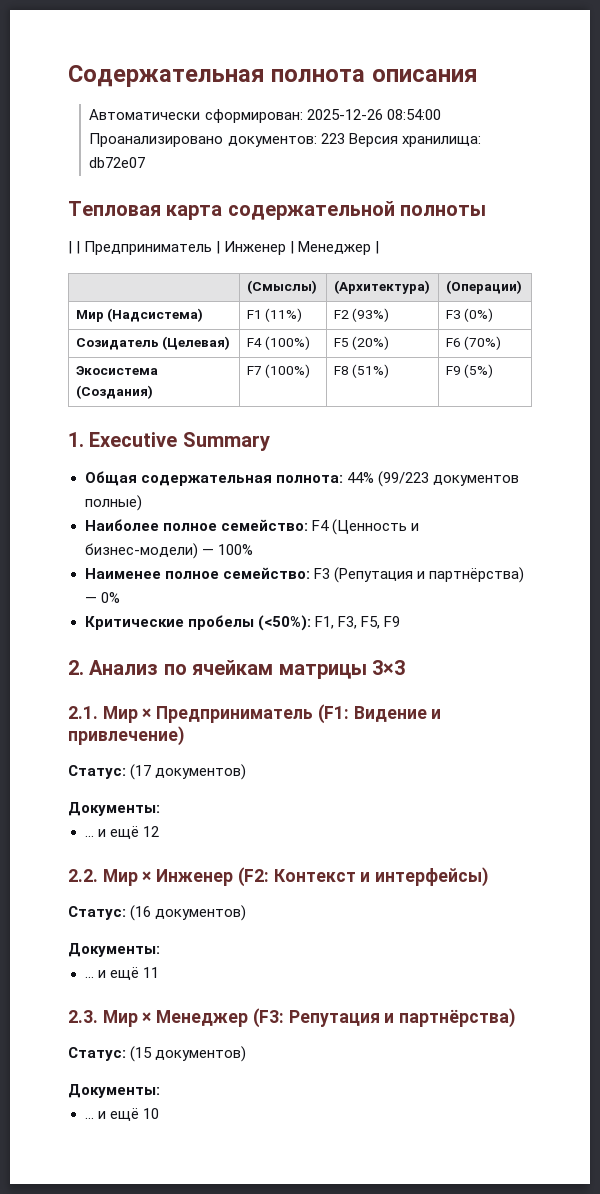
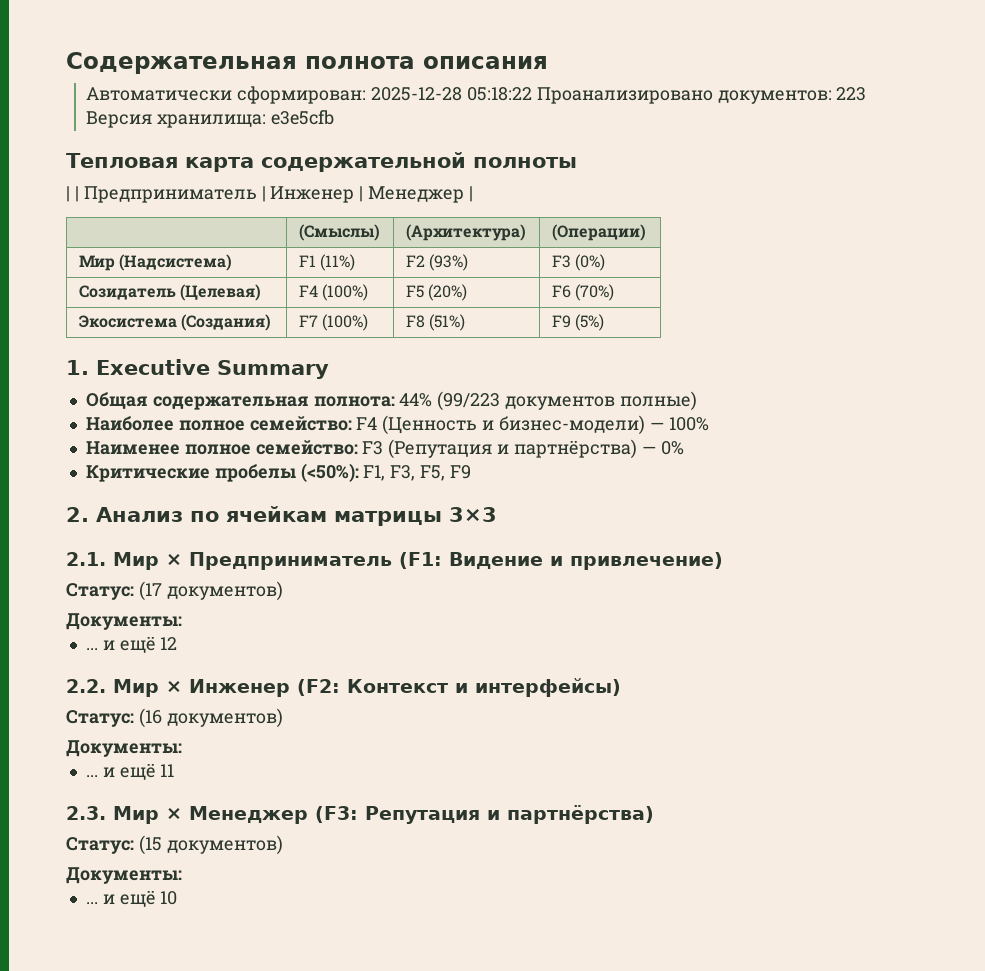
- Автоматически сформирован: 2025-12-26 08:54:00 Проанализировано документов: 223 Версия хранилища: db72e07
+ Автоматически сформирован: 2025-12-28 05:18:22 Проанализировано документов: 223 Версия хранилища: e3e5cfb

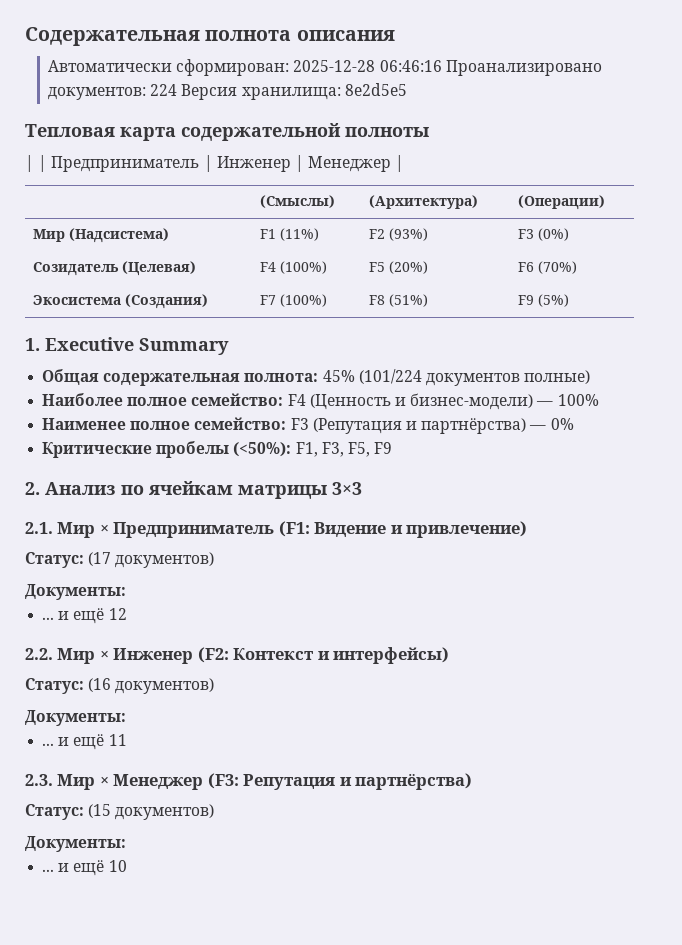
- Автоматически сформирован: 2025-12-28 05:18:22 Проанализировано документов: 223 Версия хранилища: e3e5cfb
+ Автоматически сформирован: 2025-12-28 06:46:16 Проанализировано документов: 224 Версия хранилища: 8e2d5e5
- Общая содержательная полнота: 44% (99/223 документов полные)
+ Общая содержательная полнота: 45% (101/224 документов полные)

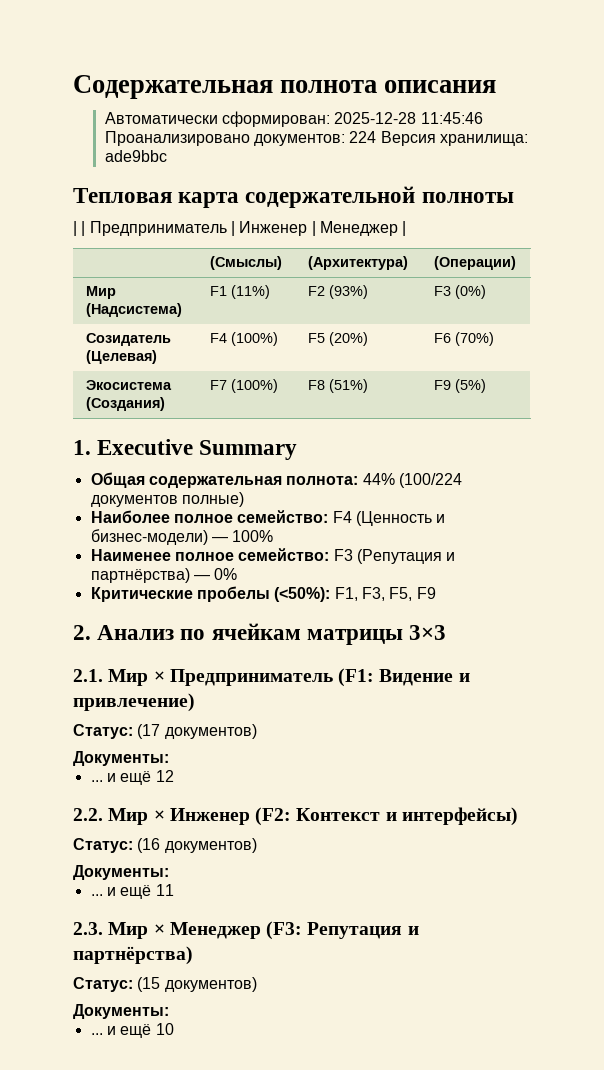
- Автоматически сформирован: 2025-12-28 06:46:16 Проанализировано документов: 224 Версия хранилища: 8e2d5e5
+ Автоматически сформирован: 2025-12-28 11:45:46 Проанализировано документов: 224 Версия хранилища: ade9bbc
- Общая содержательная полнота: 45% (101/224 документов полные)
+ Общая содержательная полнота: 44% (100/224 документов полные)

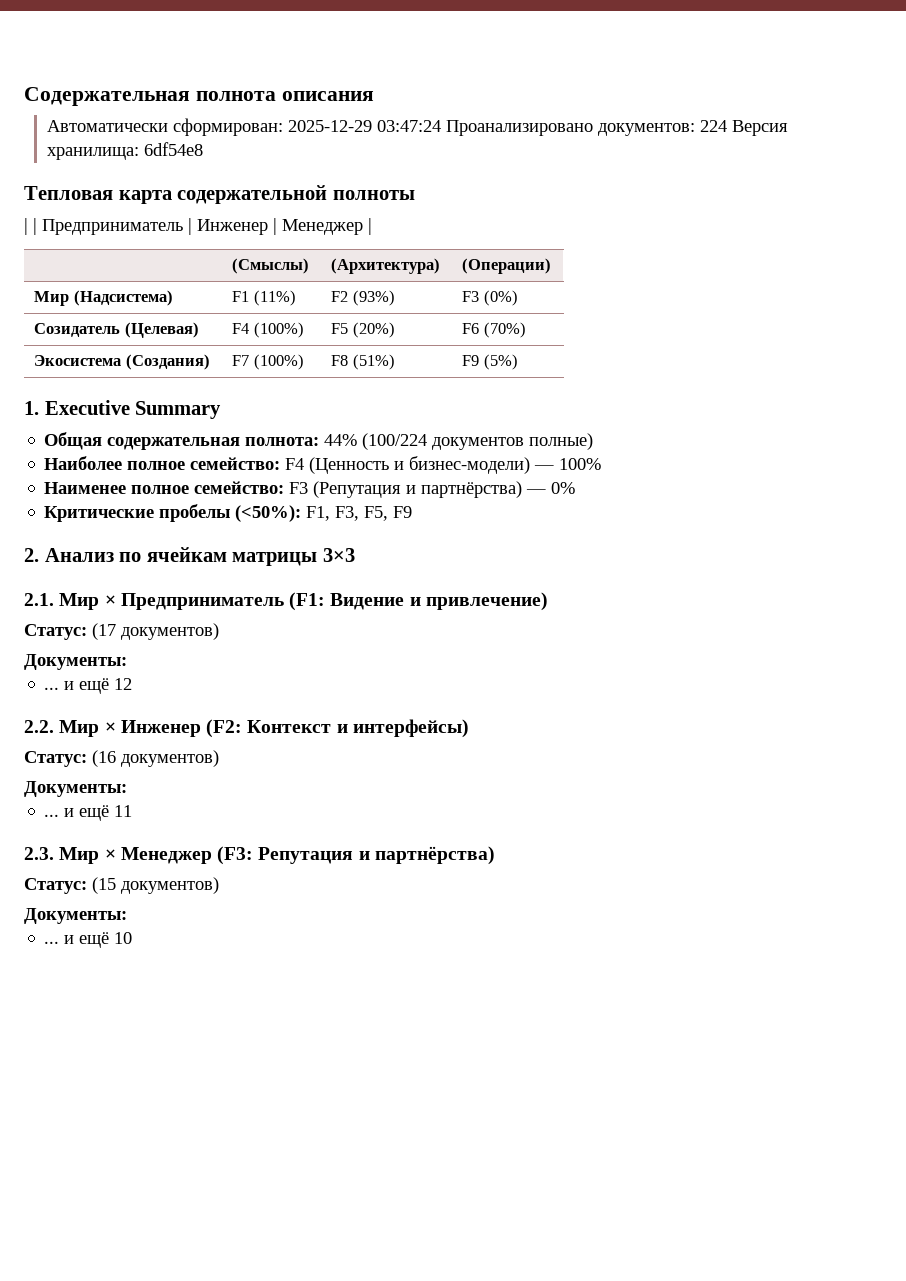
- Автоматически сформирован: 2025-12-28 11:45:46 Проанализировано документов: 224 Версия хранилища: ade9bbc
+ Автоматически сформирован: 2025-12-29 03:47:24 Проанализировано документов: 224 Версия хранилища: 6df54e8

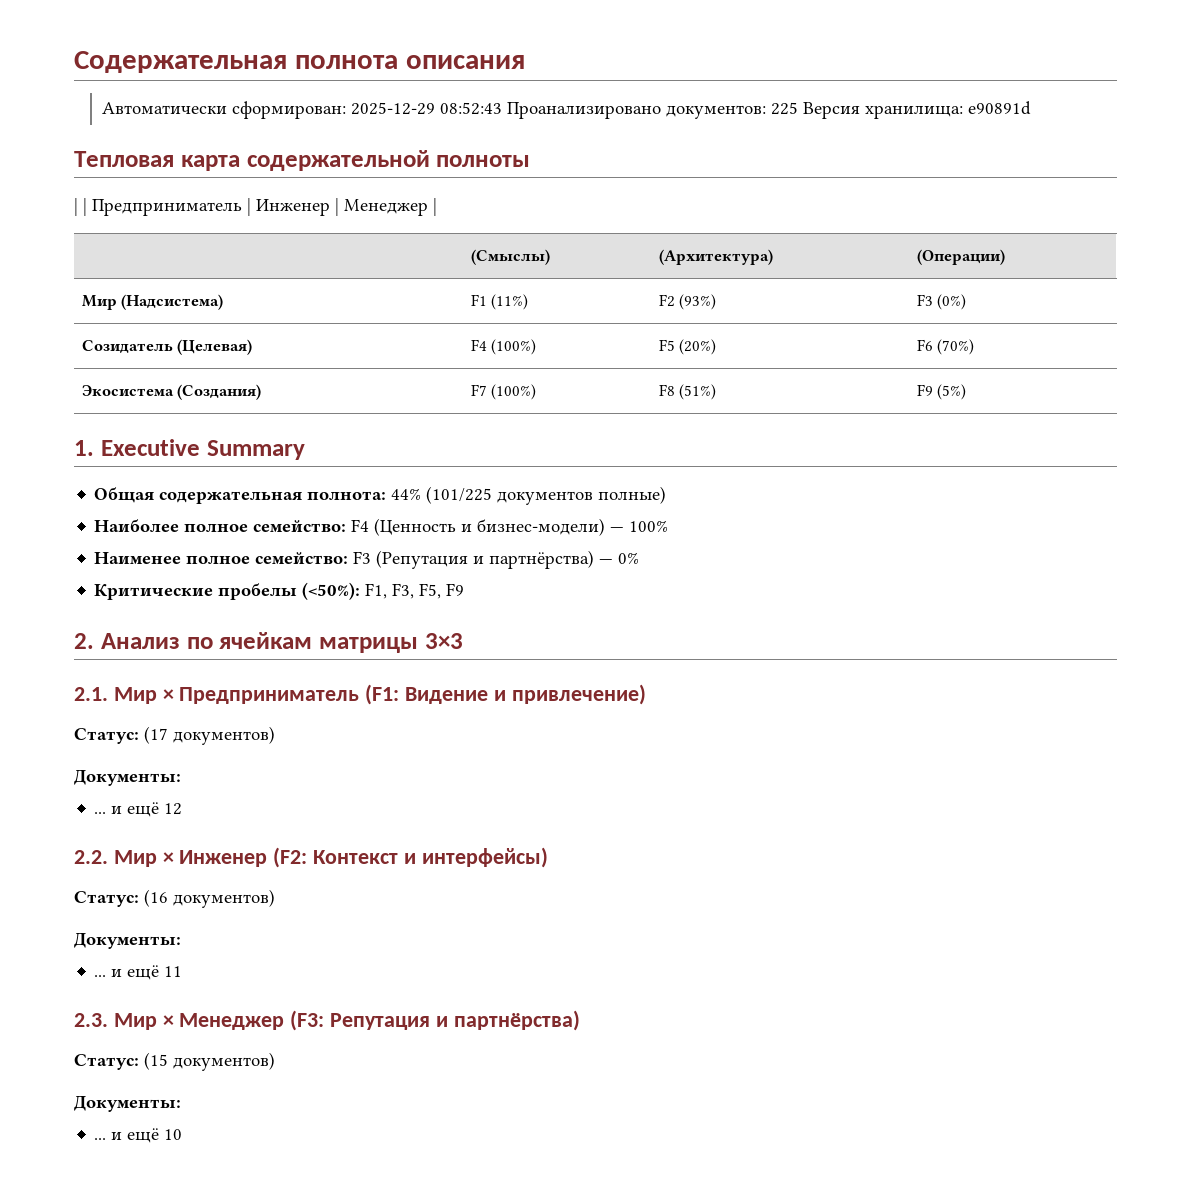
- Автоматически сформирован: 2025-12-29 03:47:24 Проанализировано документов: 224 Версия хранилища: 6df54e8
+ Автоматически сформирован: 2025-12-29 08:52:43 Проанализировано документов: 225 Версия хранилища: e90891d
- Общая содержательная полнота: 44% (100/224 документов полные)
+ Общая содержательная полнота: 44% (101/225 документов полные)

